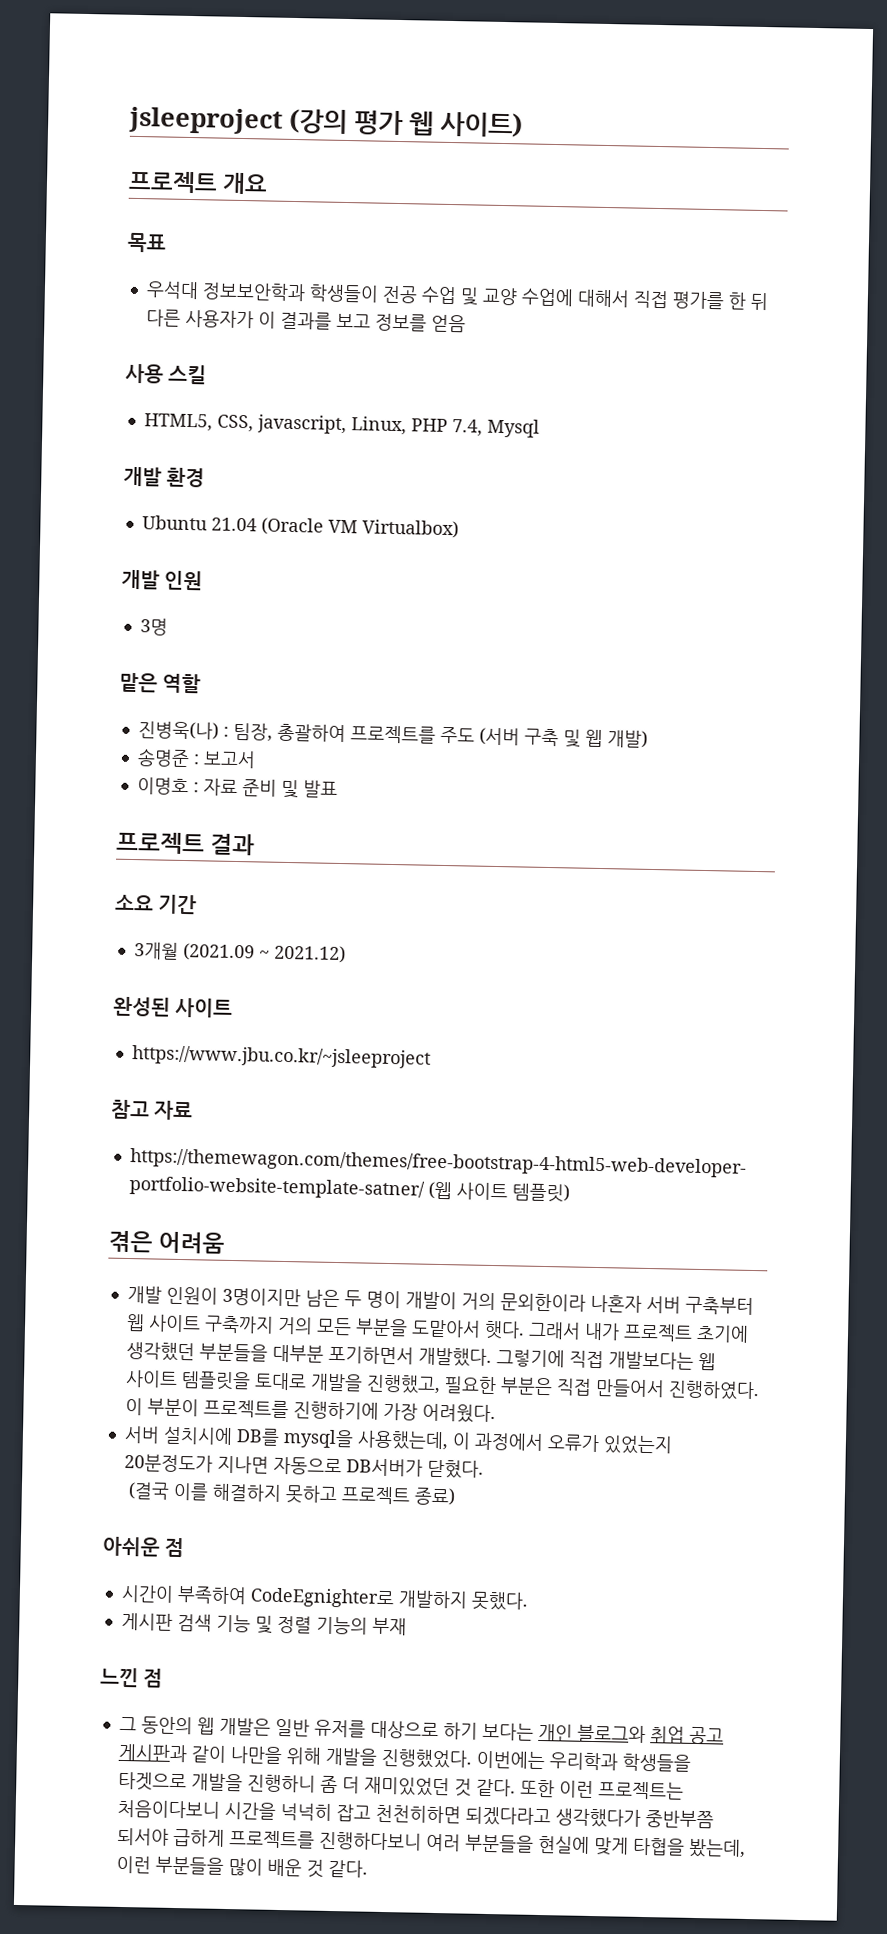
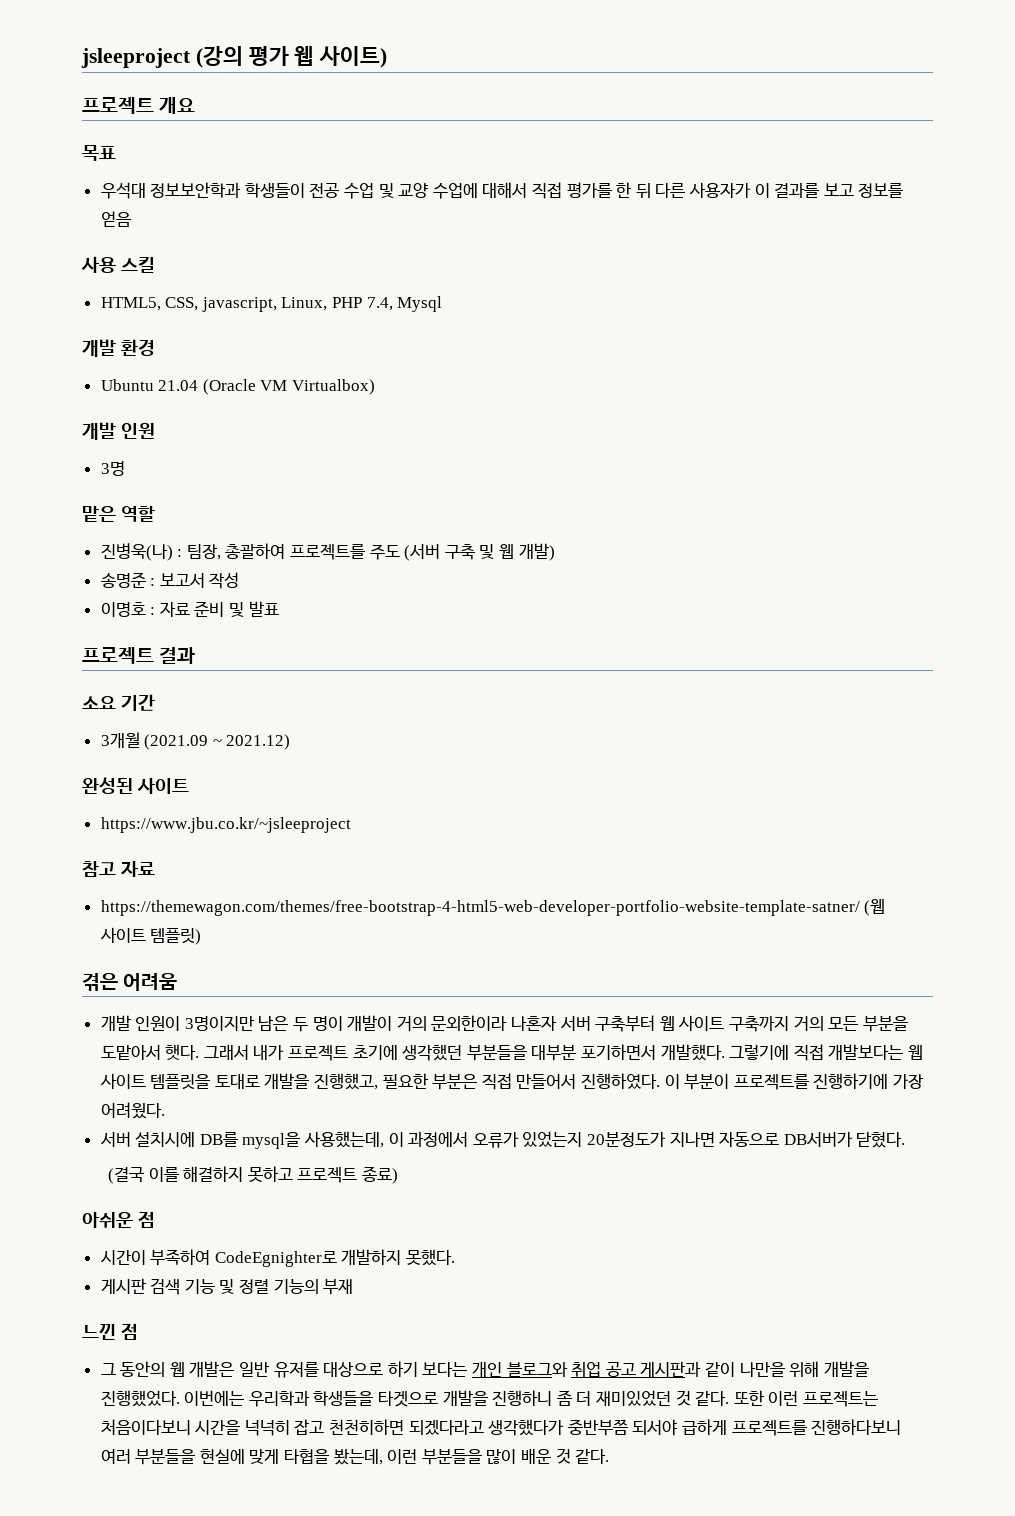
- 송명준 : 보고서
+ 송명준 : 보고서 작성

